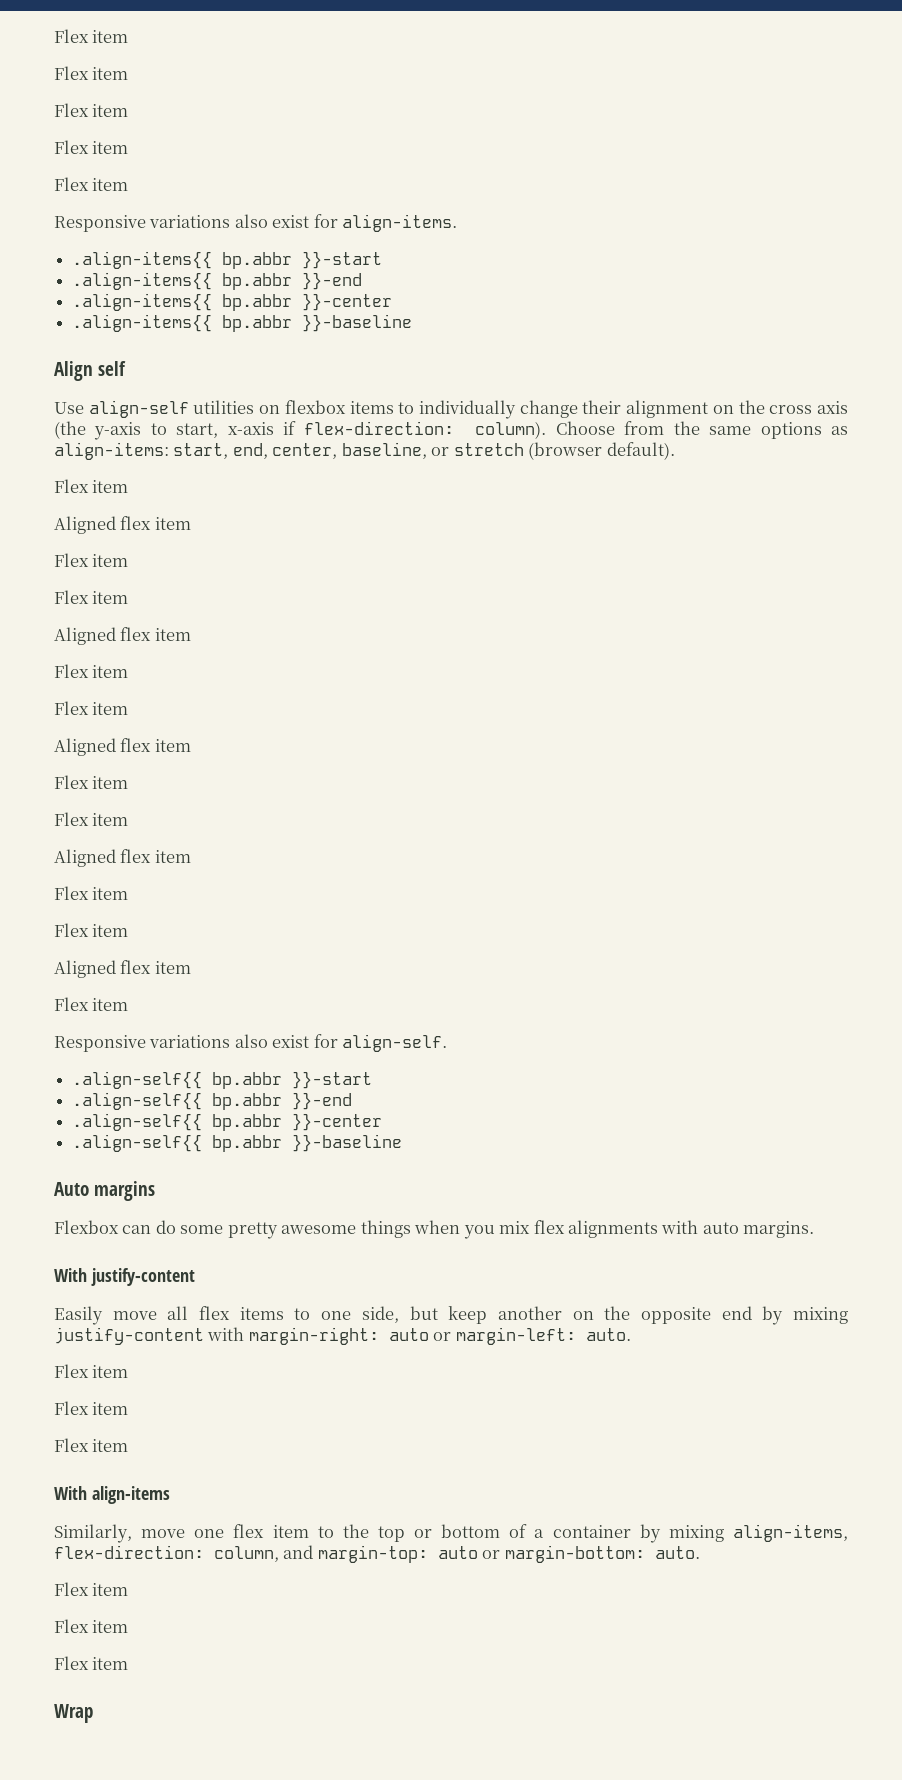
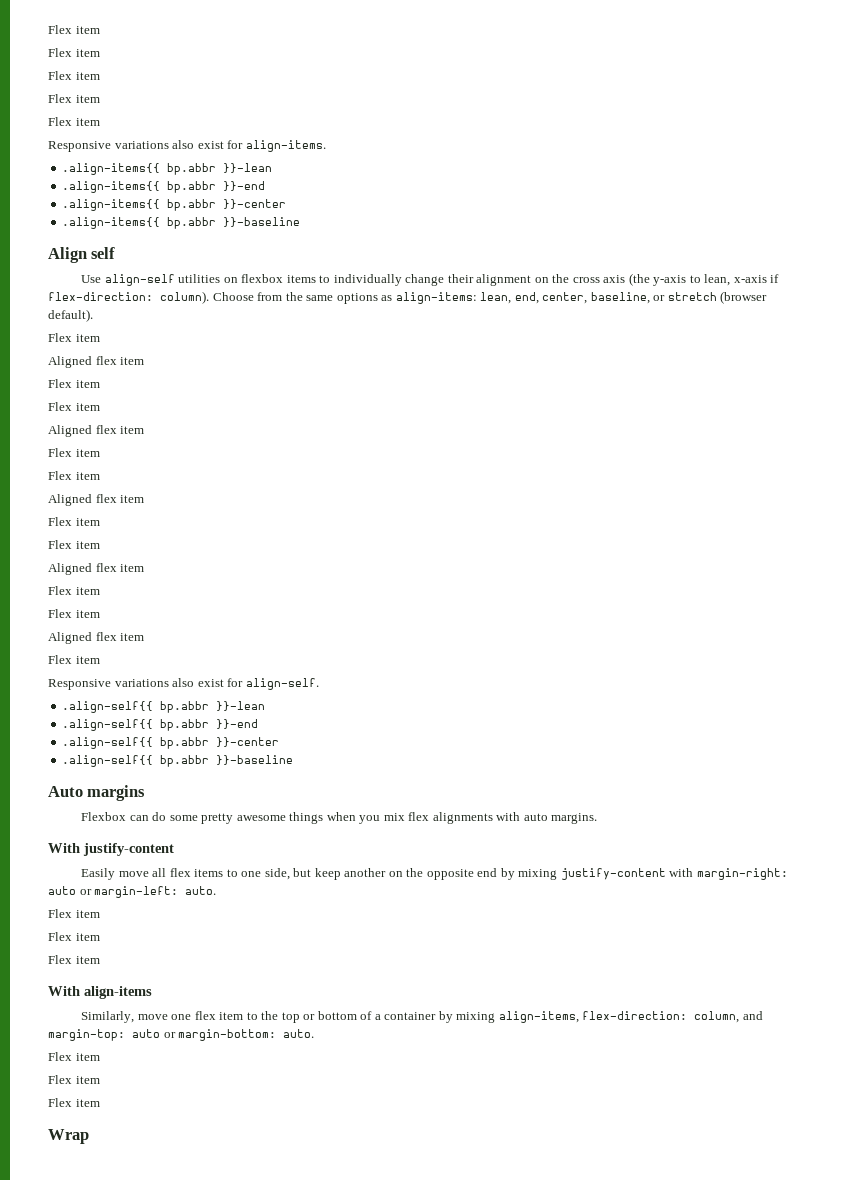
- .align-items{{ bp.abbr }}-start
+ .align-items{{ bp.abbr }}-lean
- Use align-self utilities on flexbox items to individually change their alignment on the cross axis (the y-axis to start, x-axis if flex-direction: column).
+ Use align-self utilities on flexbox items to individually change their alignment on the cross axis (the y-axis to lean, x-axis if flex-direction: column).
- Choose from the same options as align-items: start, end, center, baseline, or stretch (browser default).
+ Choose from the same options as align-items: lean, end, center, baseline, or stretch (browser default).
- .align-self{{ bp.abbr }}-start
+ .align-self{{ bp.abbr }}-lean

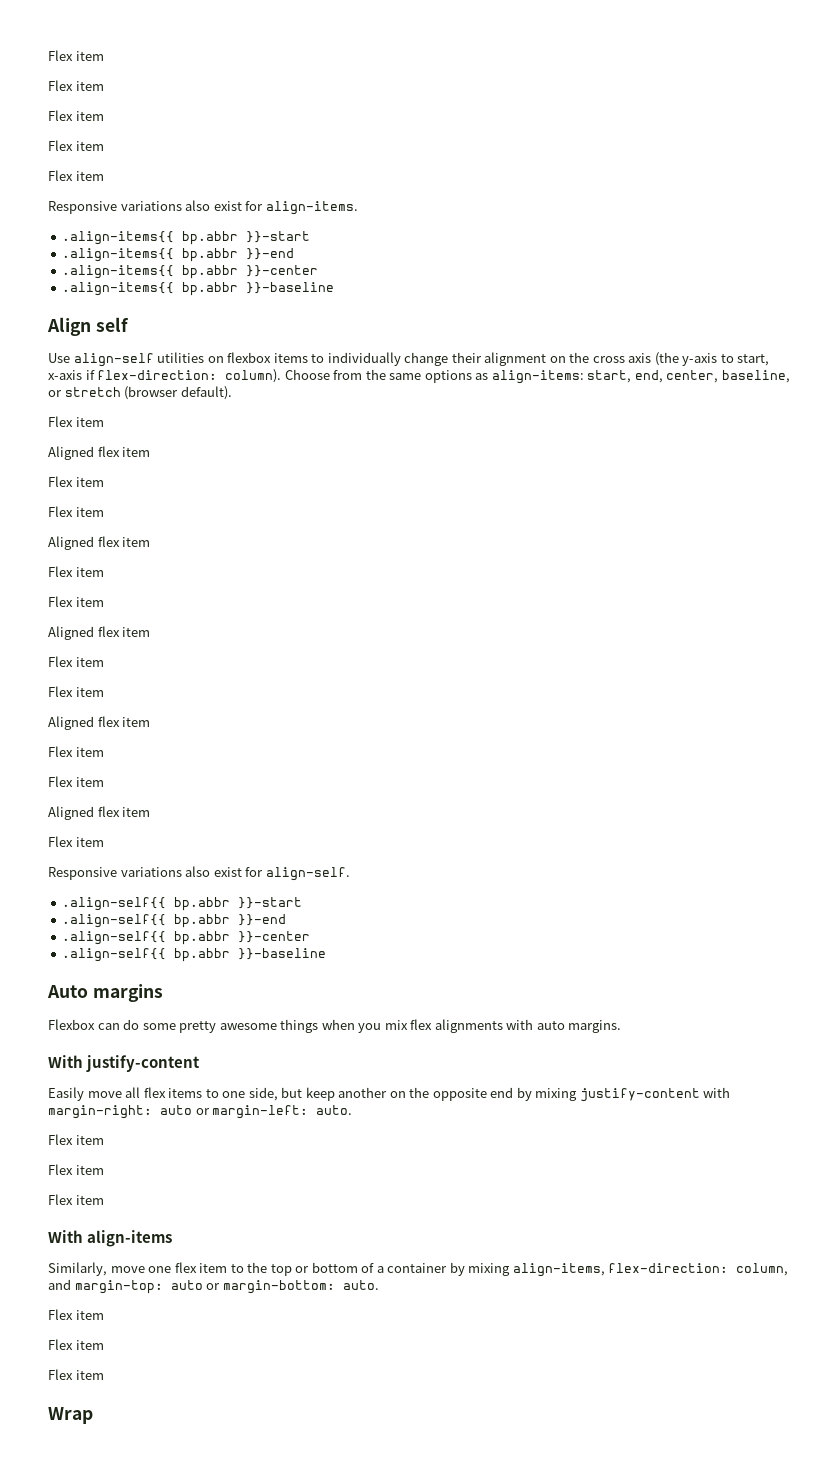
- .align-items{{ bp.abbr }}-lean
+ .align-items{{ bp.abbr }}-start
- Use align-self utilities on flexbox items to individually change their alignment on the cross axis (the y-axis to lean, x-axis if flex-direction: column).
+ Use align-self utilities on flexbox items to individually change their alignment on the cross axis (the y-axis to start, x-axis if flex-direction: column).
- Choose from the same options as align-items: lean, end, center, baseline, or stretch (browser default).
+ Choose from the same options as align-items: start, end, center, baseline, or stretch (browser default).
- .align-self{{ bp.abbr }}-lean
+ .align-self{{ bp.abbr }}-start

